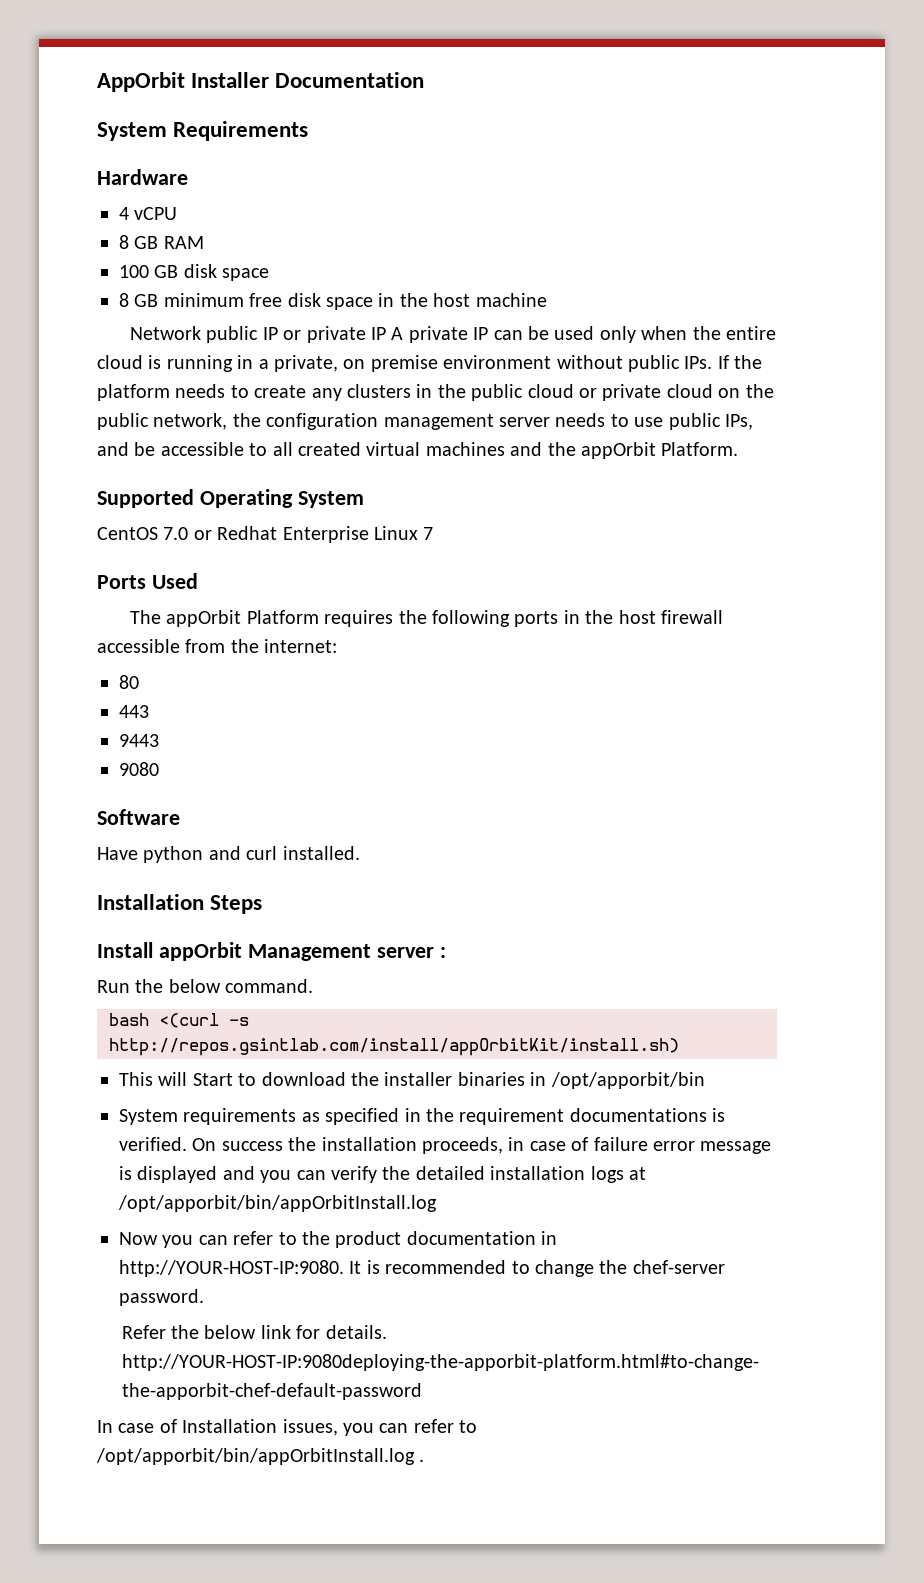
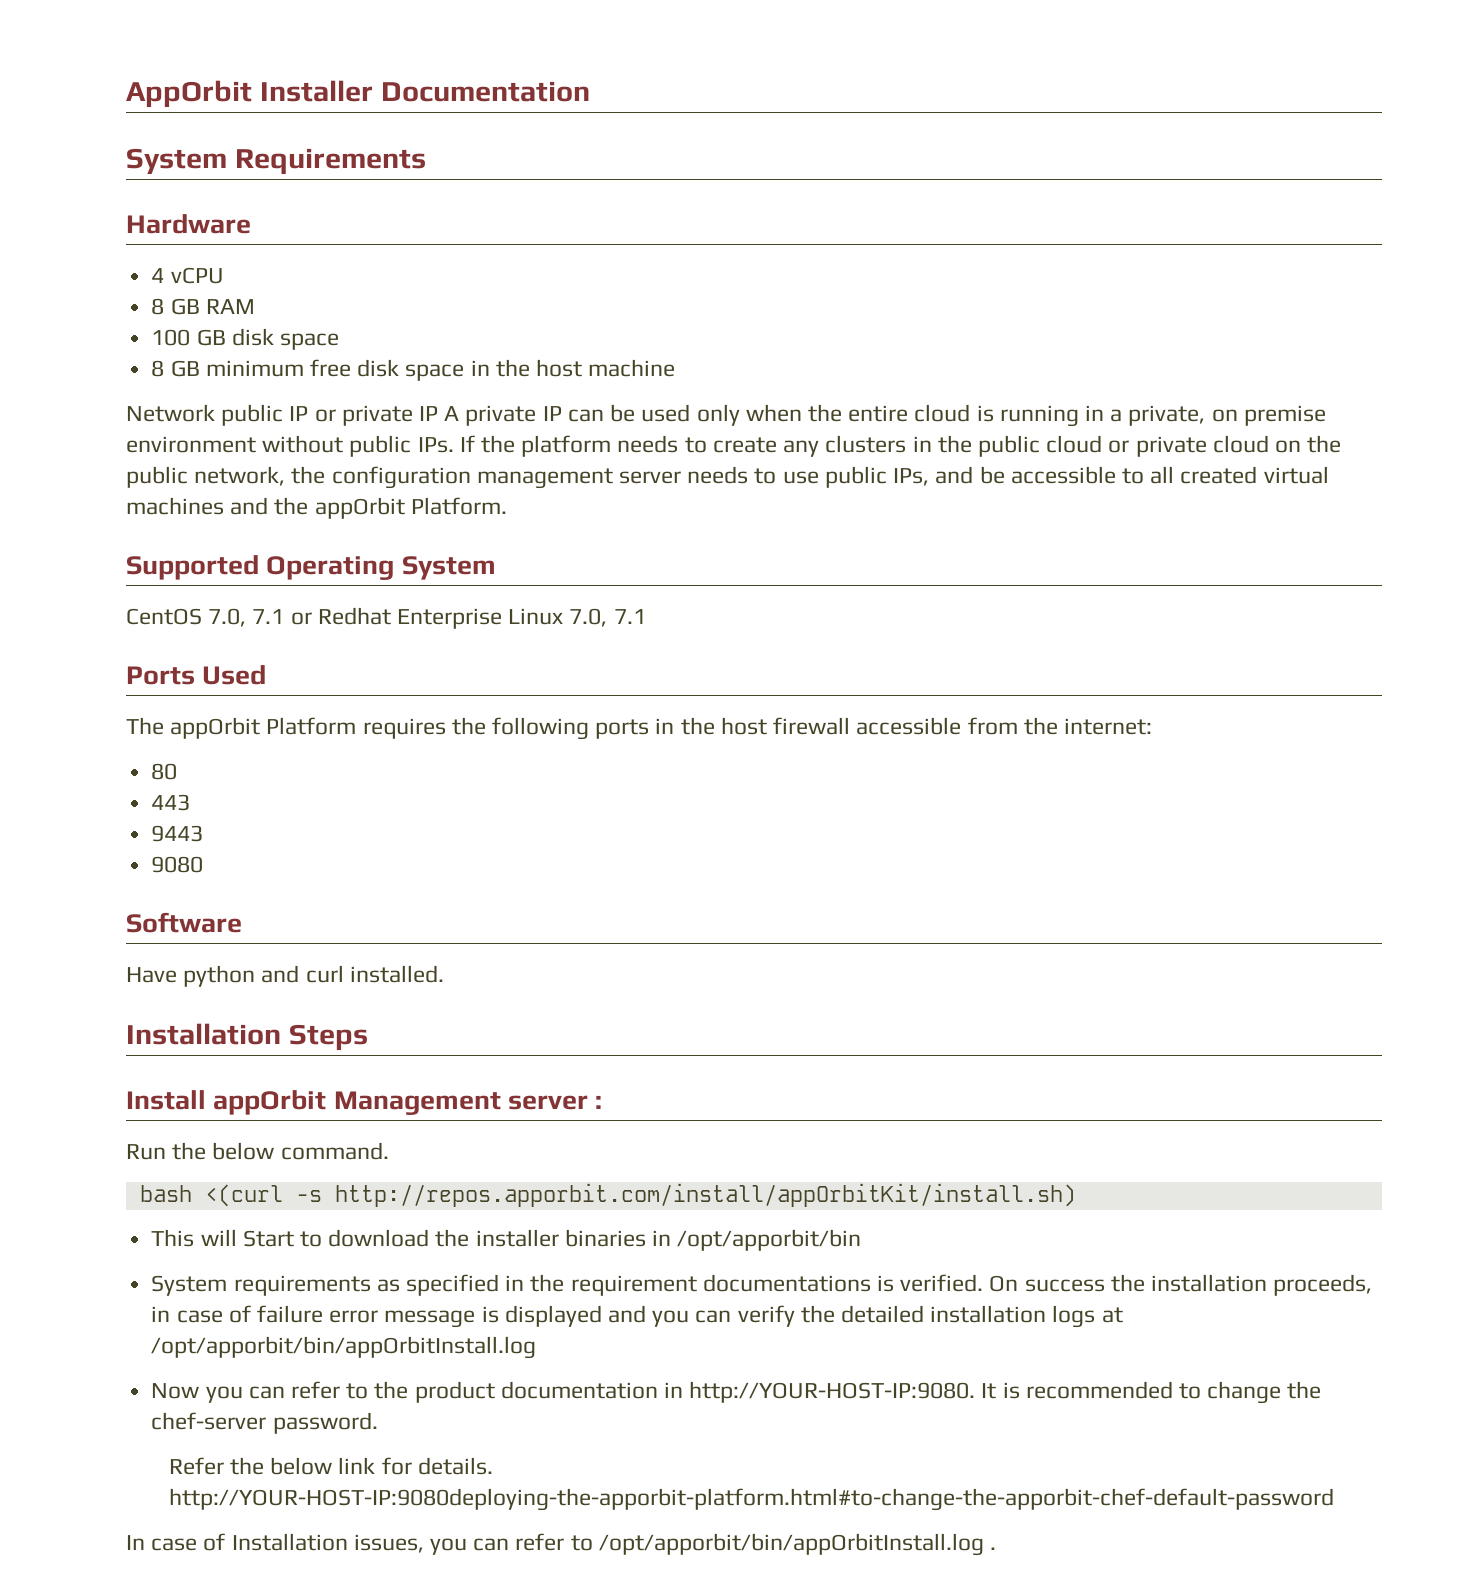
- CentOS 7.0 or Redhat Enterprise Linux 7
+ CentOS 7.0, 7.1 or Redhat Enterprise Linux 7.0, 7.1
- bash <(curl -s http://repos.gsintlab.com/install/appOrbitKit/install.sh)
+ bash <(curl -s http://repos.apporbit.com/install/appOrbitKit/install.sh)

